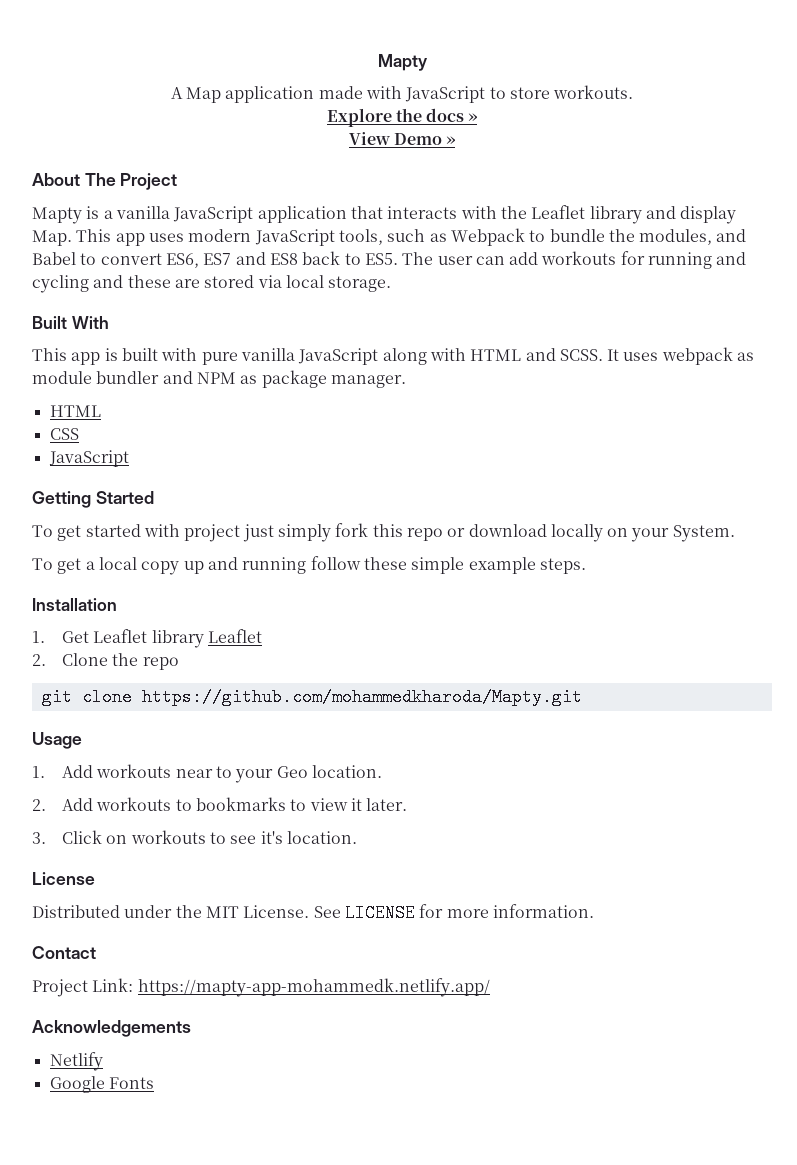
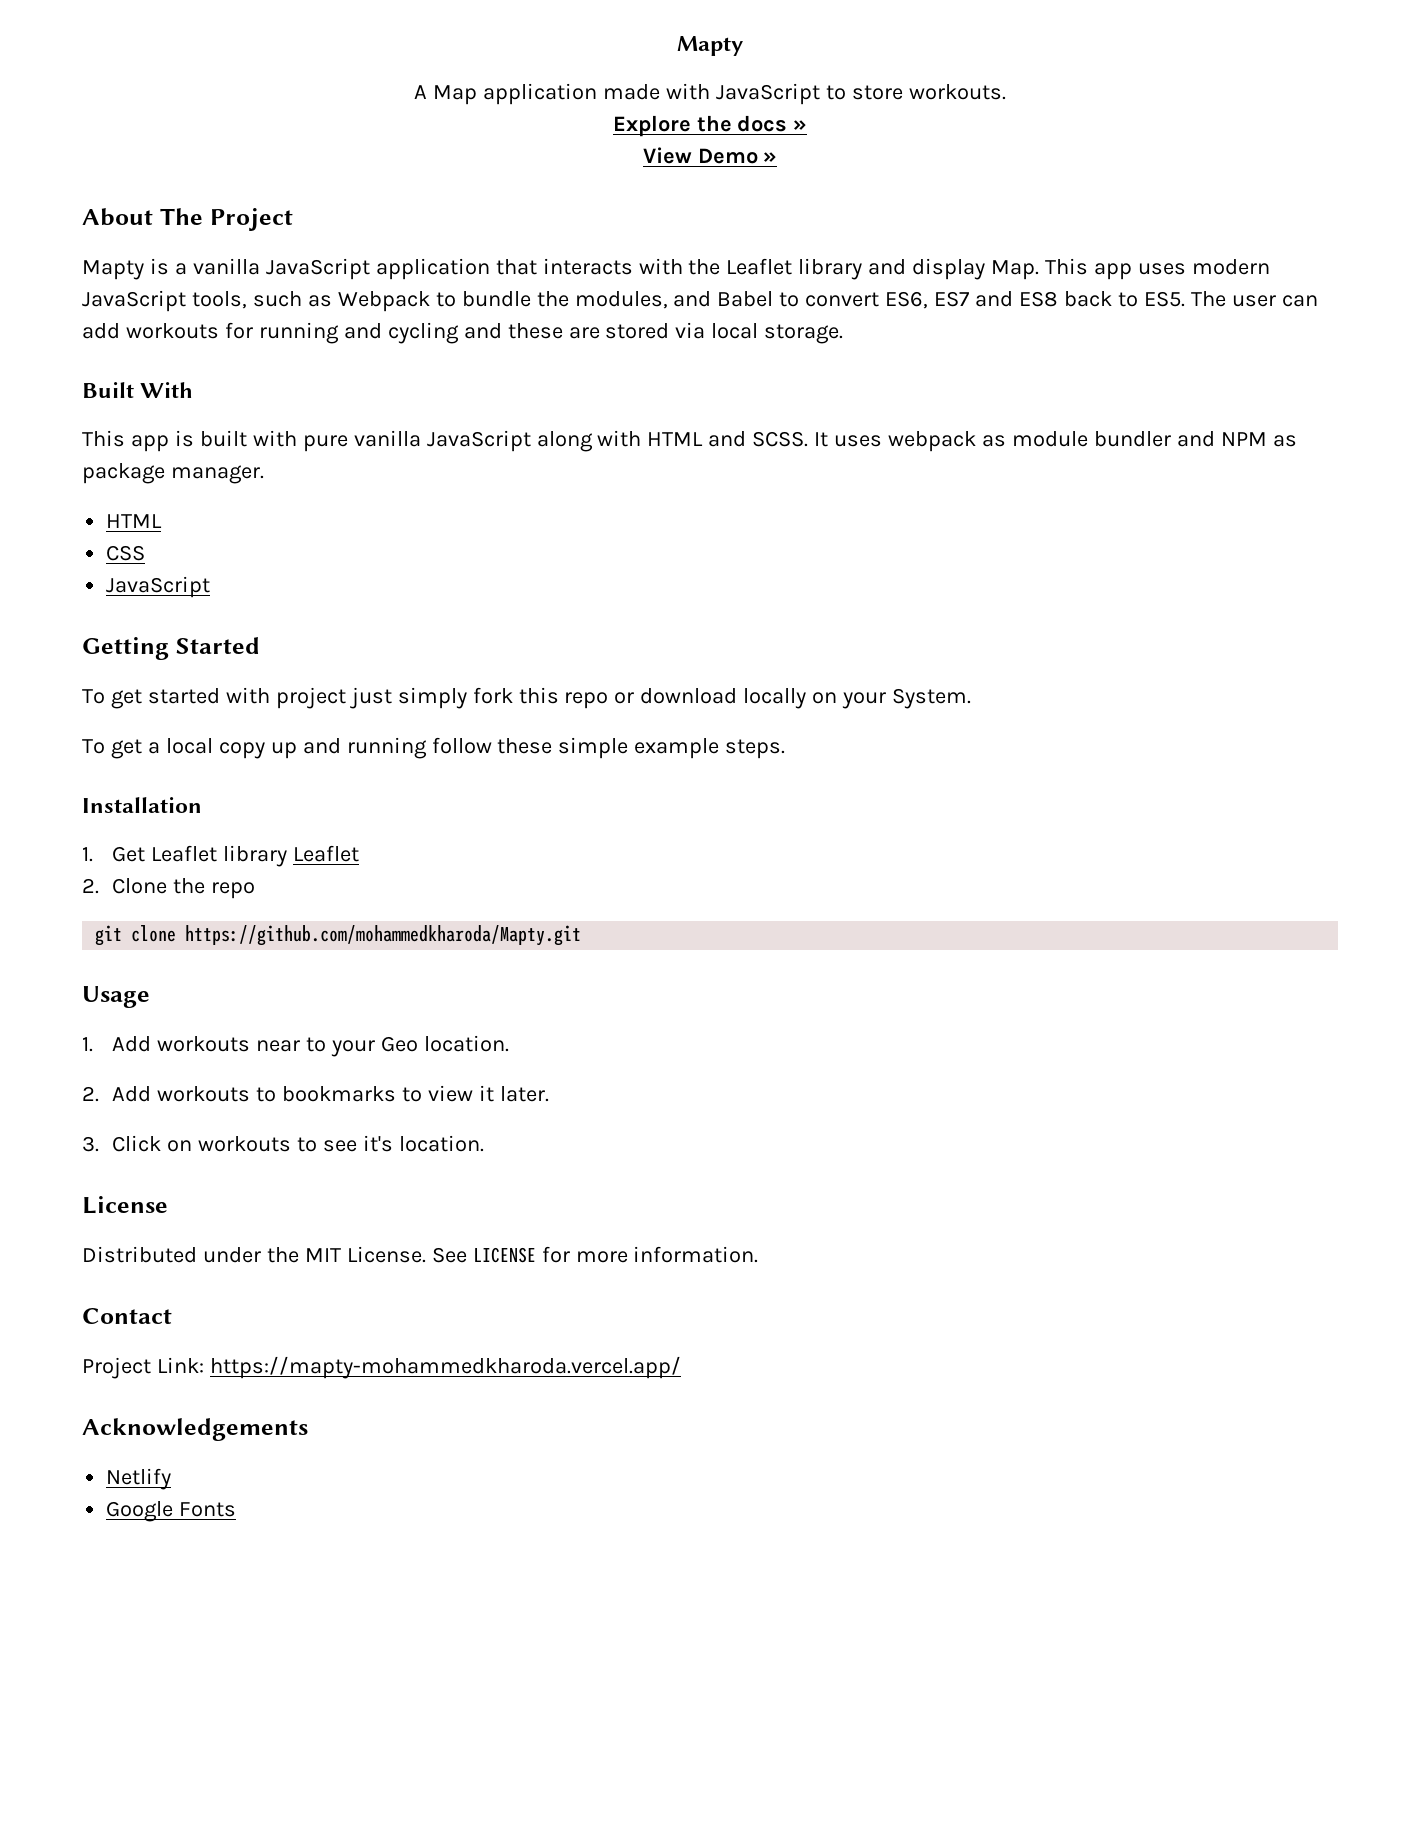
- Project Link: https://mapty-app-mohammedk.netlify.app/
+ Project Link: https://mapty-mohammedkharoda.vercel.app/

